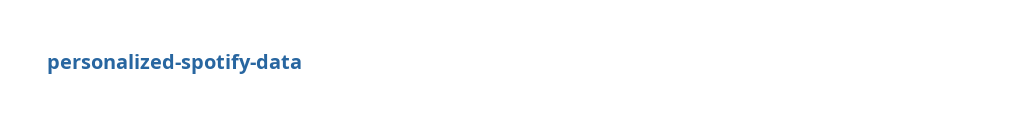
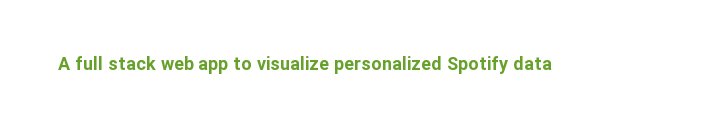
- personalized-spotify-data
+ A full stack web app to visualize personalized Spotify data

